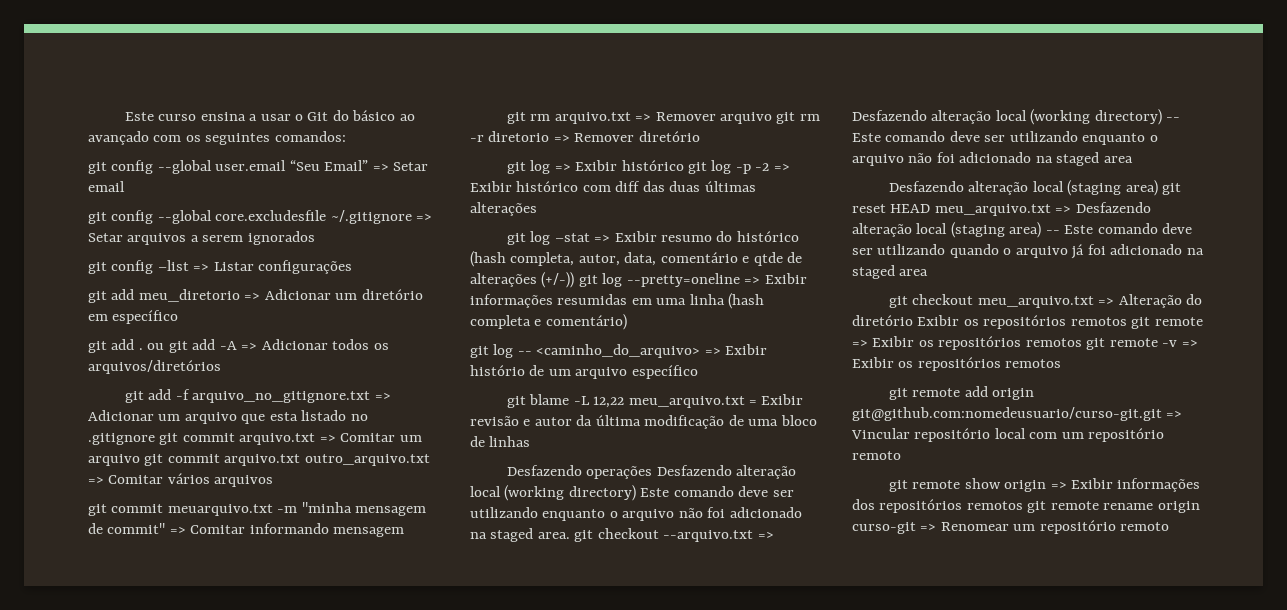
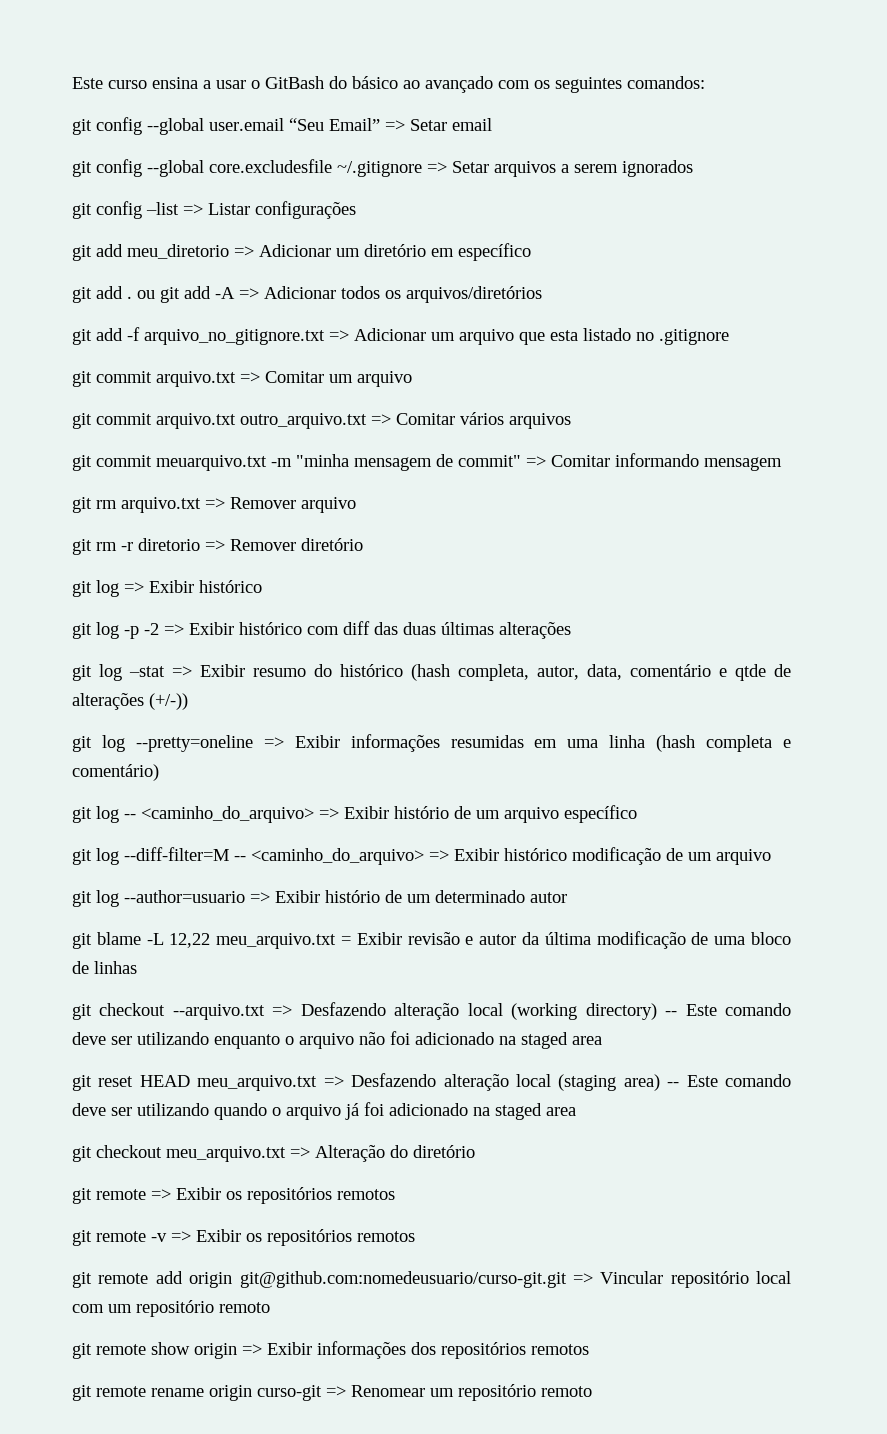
- Este curso ensina a usar o Git do básico ao avançado com os seguintes comandos:
+ Este curso ensina a usar o GitBash do básico ao avançado com os seguintes comandos:
- git add -f arquivo_no_gitignore.txt => Adicionar um arquivo que esta listado no .gitignore git commit arquivo.txt => Comitar um arquivo git commit arquivo.txt outro_arquivo.txt => Comitar vários arquivos
+ git add -f arquivo_no_gitignore.txt => Adicionar um arquivo que esta listado no .gitignore
+ git commit arquivo.txt => Comitar um arquivo
+ git commit arquivo.txt outro_arquivo.txt => Comitar vários arquivos
- git rm arquivo.txt => Remover arquivo git rm -r diretorio => Remover diretório
+ git rm arquivo.txt => Remover arquivo
+ git rm -r diretorio => Remover diretório
- git log => Exibir histórico git log -p -2 => Exibir histórico com diff das duas últimas alterações
+ git log => Exibir histórico
+ git log -p -2 => Exibir histórico com diff das duas últimas alterações
- git log –stat => Exibir resumo do histórico (hash completa, autor, data, comentário e qtde de alterações (+/-)) git log --pretty=oneline => Exibir informações resumidas em uma linha (hash completa e comentário)
+ git log –stat => Exibir resumo do histórico (hash completa, autor, data, comentário e qtde de alterações (+/-))
+ git log --pretty=oneline => Exibir informações resumidas em uma linha (hash completa e comentário)
+ git log --diff-filter=M -- <caminho_do_arquivo> => Exibir histórico modificação de um arquivo
+ git log --author=usuario => Exibir histório de um determinado autor
- Desfazendo operações Desfazendo alteração local (working directory) Este comando deve ser utilizando enquanto o arquivo não foi adicionado na staged area. git checkout --arquivo.txt => Desfazendo alteração local (working directory) -- Este comando deve ser utilizando enquanto o arquivo não foi adicionado na staged area
+ git checkout --arquivo.txt => Desfazendo alteração local (working directory) -- Este comando deve ser utilizando enquanto o arquivo não foi adicionado na staged area
- Desfazendo alteração local (staging area) git reset HEAD meu_arquivo.txt => Desfazendo alteração local (staging area) -- Este comando deve ser utilizando quando o arquivo já foi adicionado na staged area
+ git reset HEAD meu_arquivo.txt => Desfazendo alteração local (staging area) -- Este comando deve ser utilizando quando o arquivo já foi adicionado na staged area
- git checkout meu_arquivo.txt => Alteração do diretório Exibir os repositórios remotos git remote => Exibir os repositórios remotos git remote -v => Exibir os repositórios remotos
+ git checkout meu_arquivo.txt => Alteração do diretório
+ git remote => Exibir os repositórios remotos
+ git remote -v => Exibir os repositórios remotos
- git remote show origin => Exibir informações dos repositórios remotos git remote rename origin curso-git => Renomear um repositório remoto
+ git remote show origin => Exibir informações dos repositórios remotos
+ git remote rename origin curso-git => Renomear um repositório remoto

